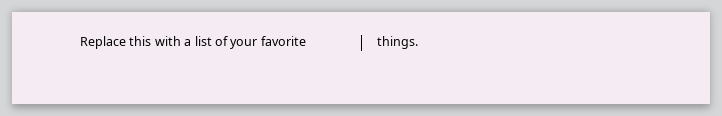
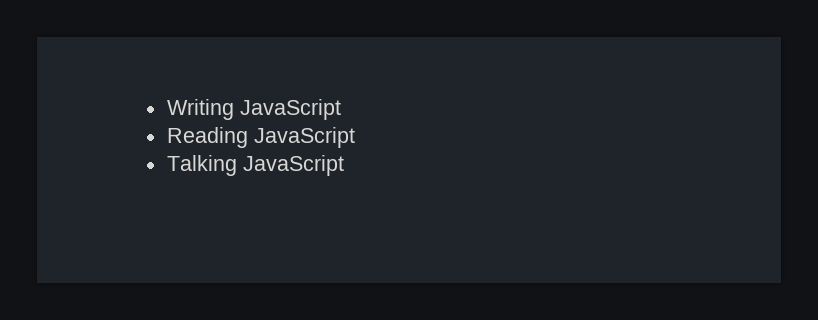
- Replace this with a list of your favorite things.
+ Writing JavaScript
+ Reading JavaScript
+ Talking JavaScript

